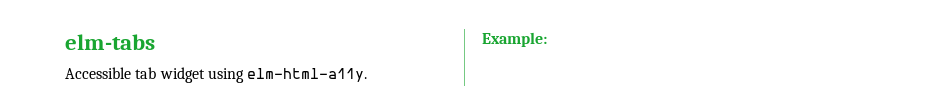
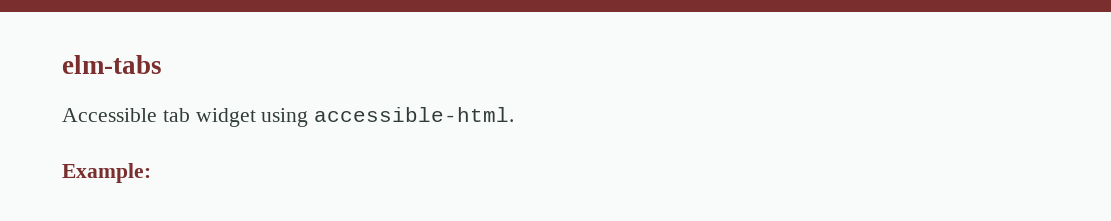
- Accessible tab widget using elm-html-a11y.
+ Accessible tab widget using accessible-html.

